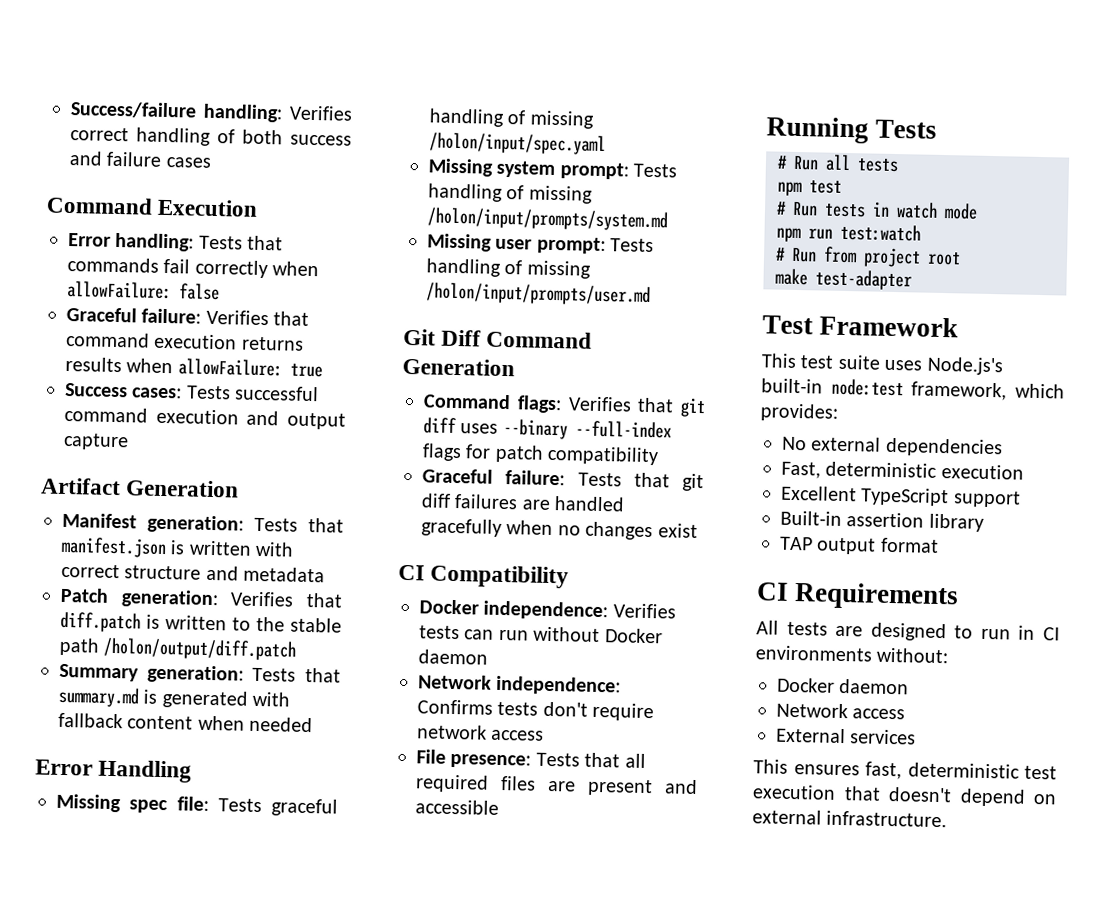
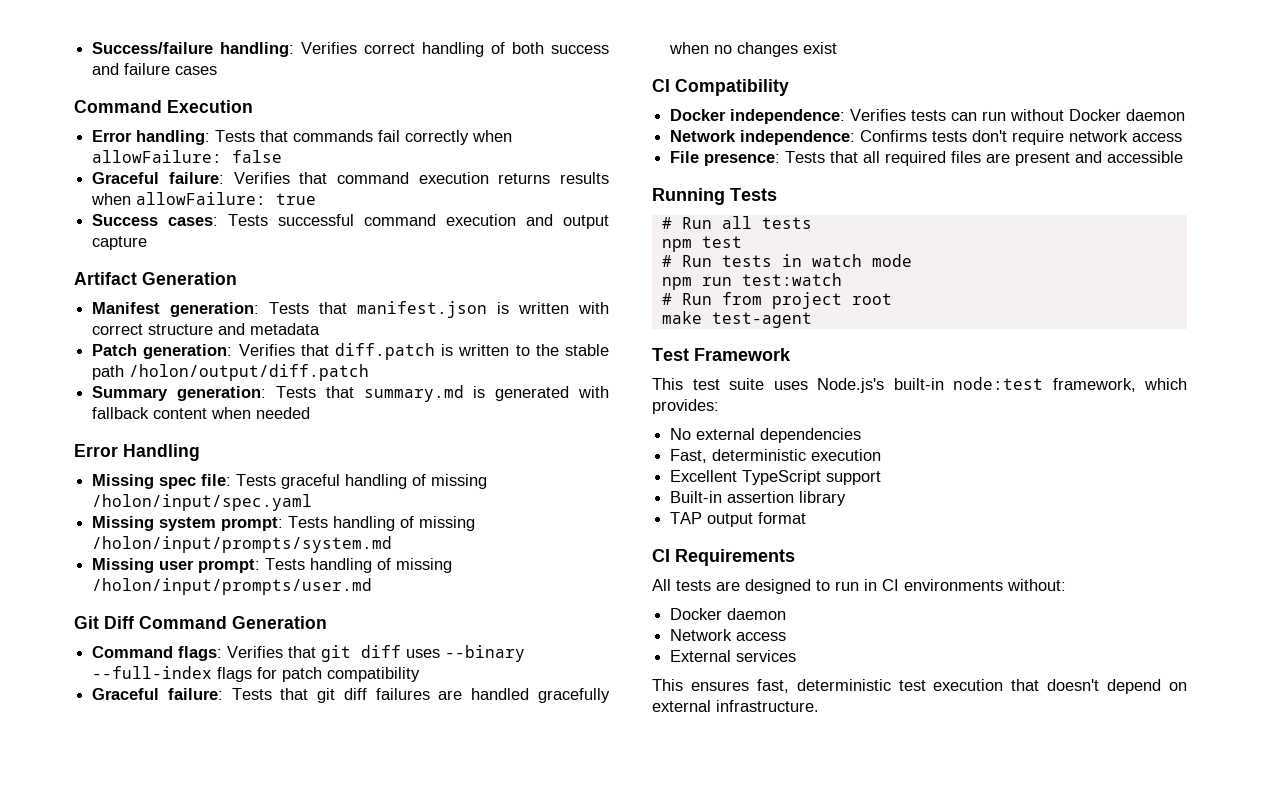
- make test-adapter
+ make test-agent

